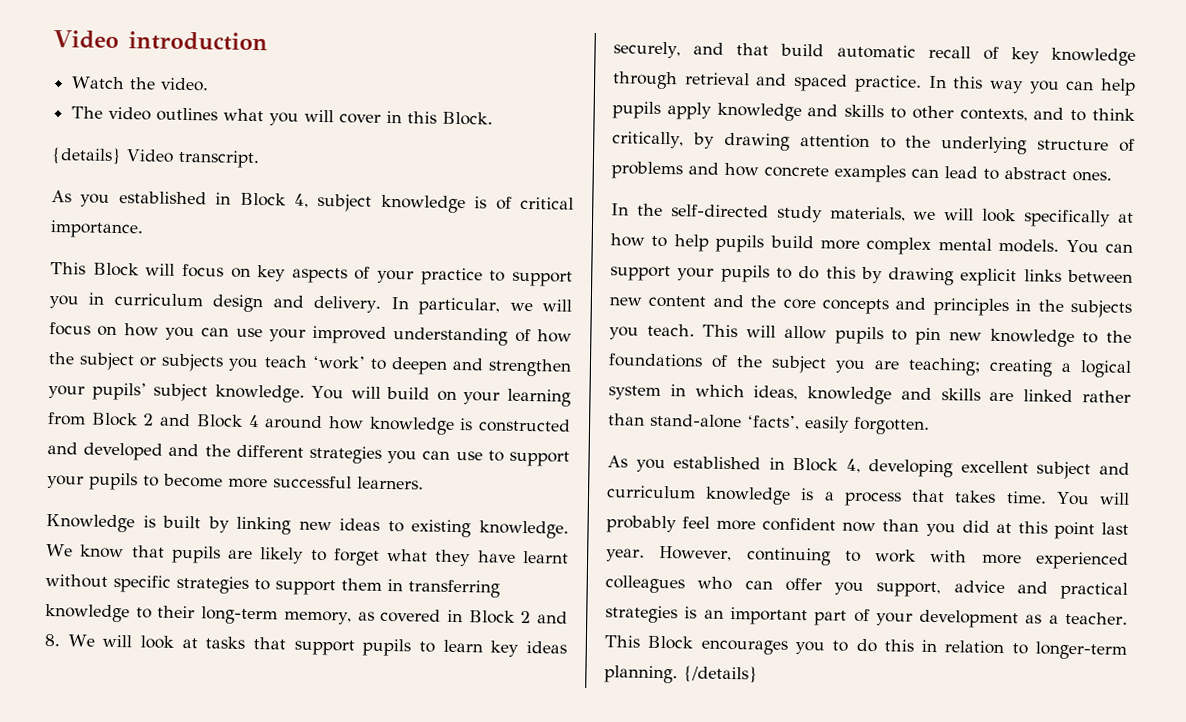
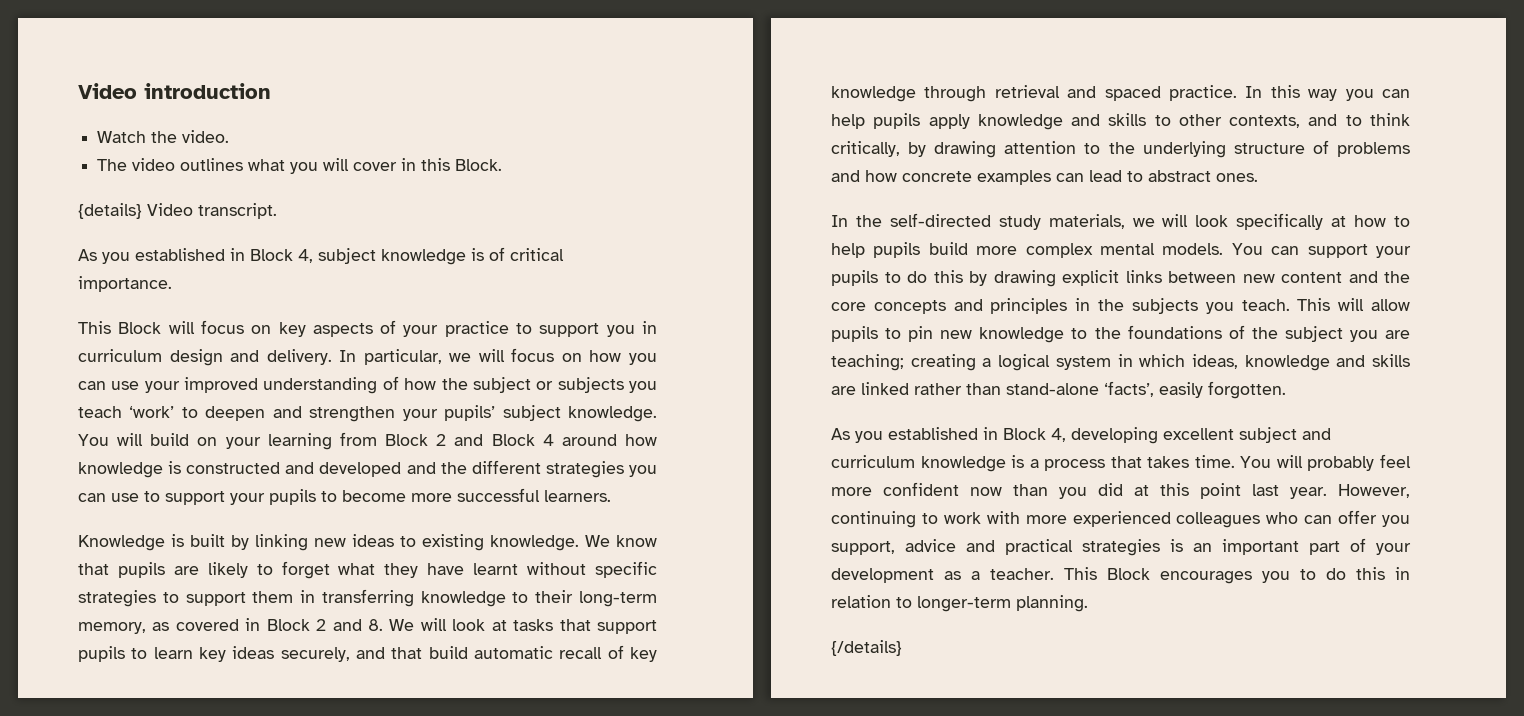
- This Block encourages you to do this in relation to longer-term planning. {/details}
+ This Block encourages you to do this in relation to longer-term planning.
+ {/details}

